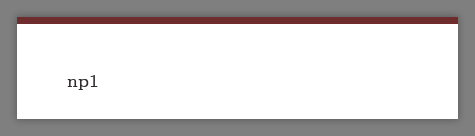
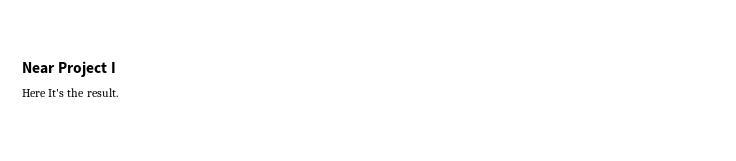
- np1
+ Near Project I
+ Here It's the result.

